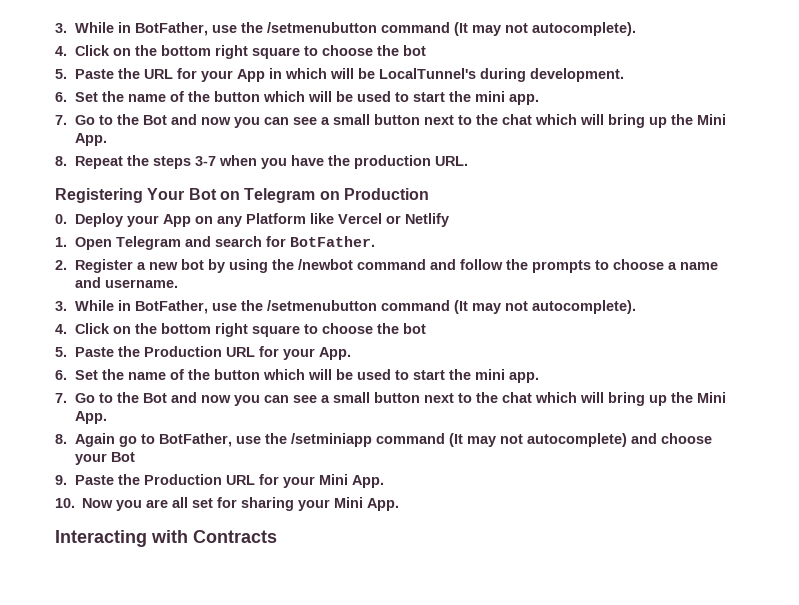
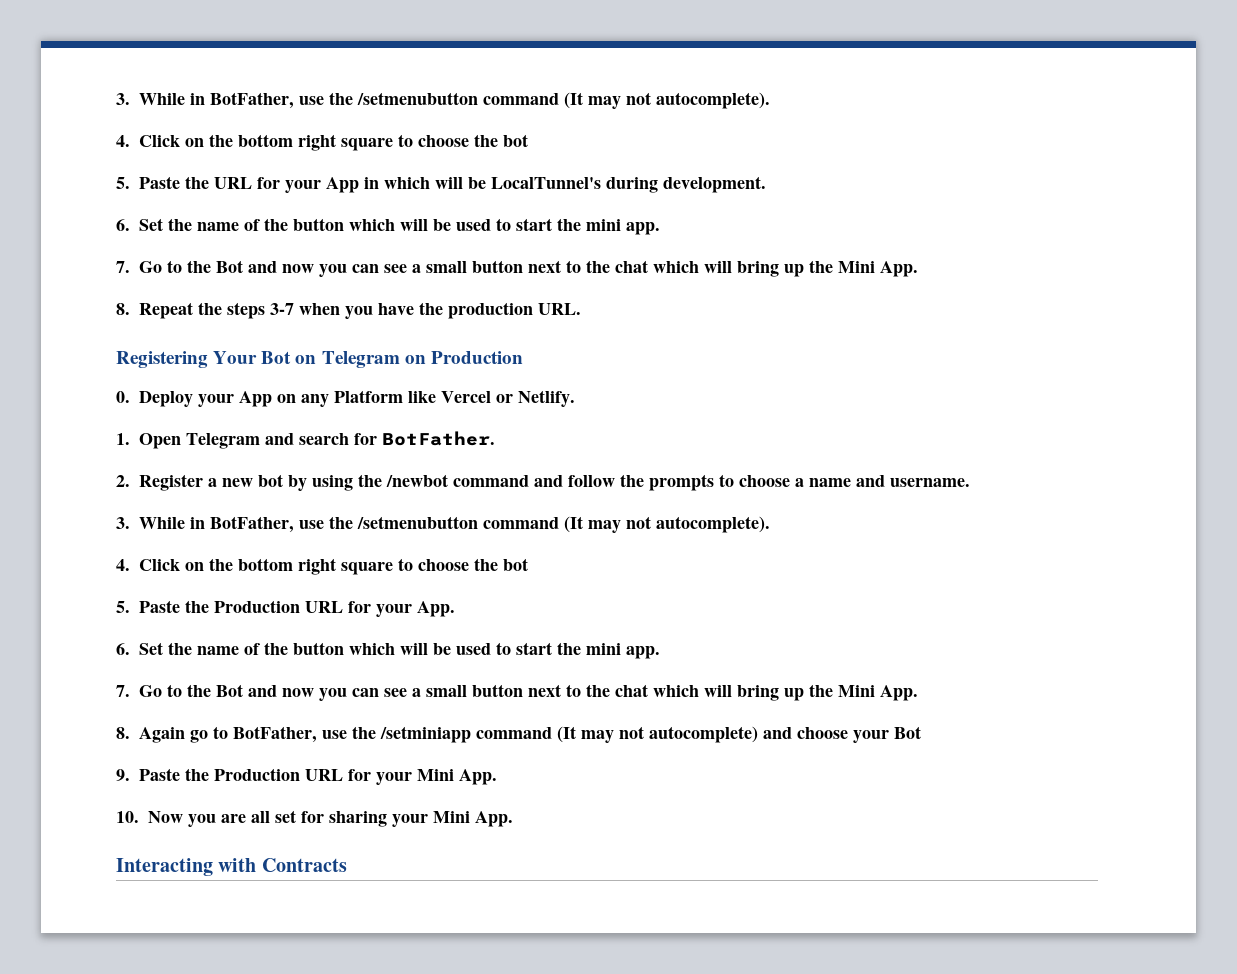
- 0. Deploy your App on any Platform like Vercel or Netlify
+ 0. Deploy your App on any Platform like Vercel or Netlify.

